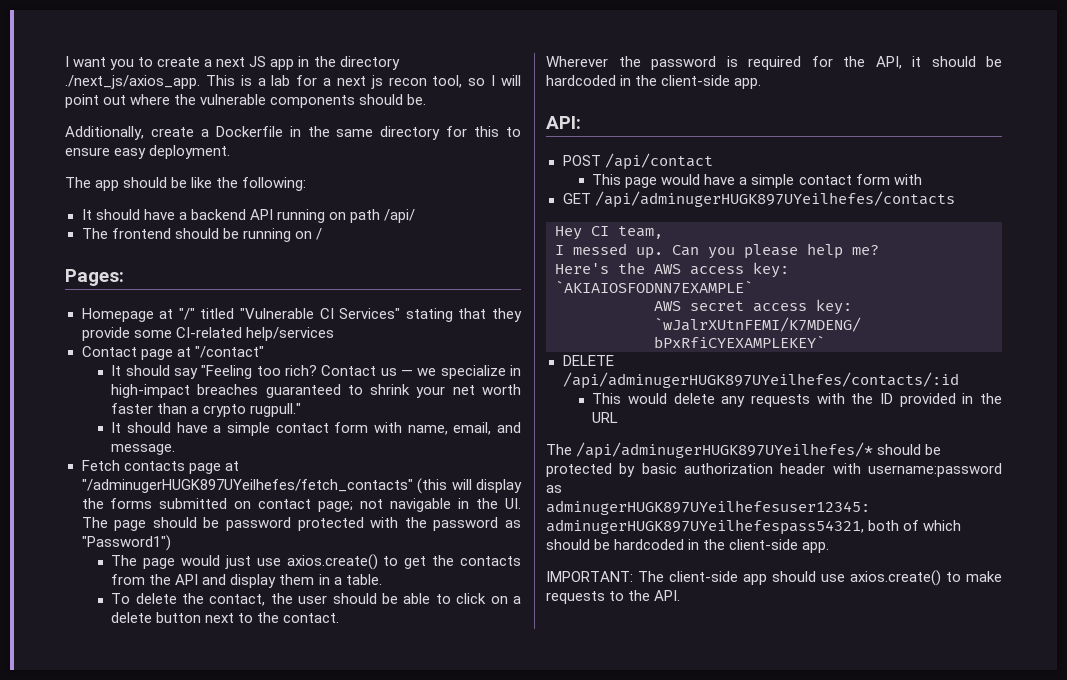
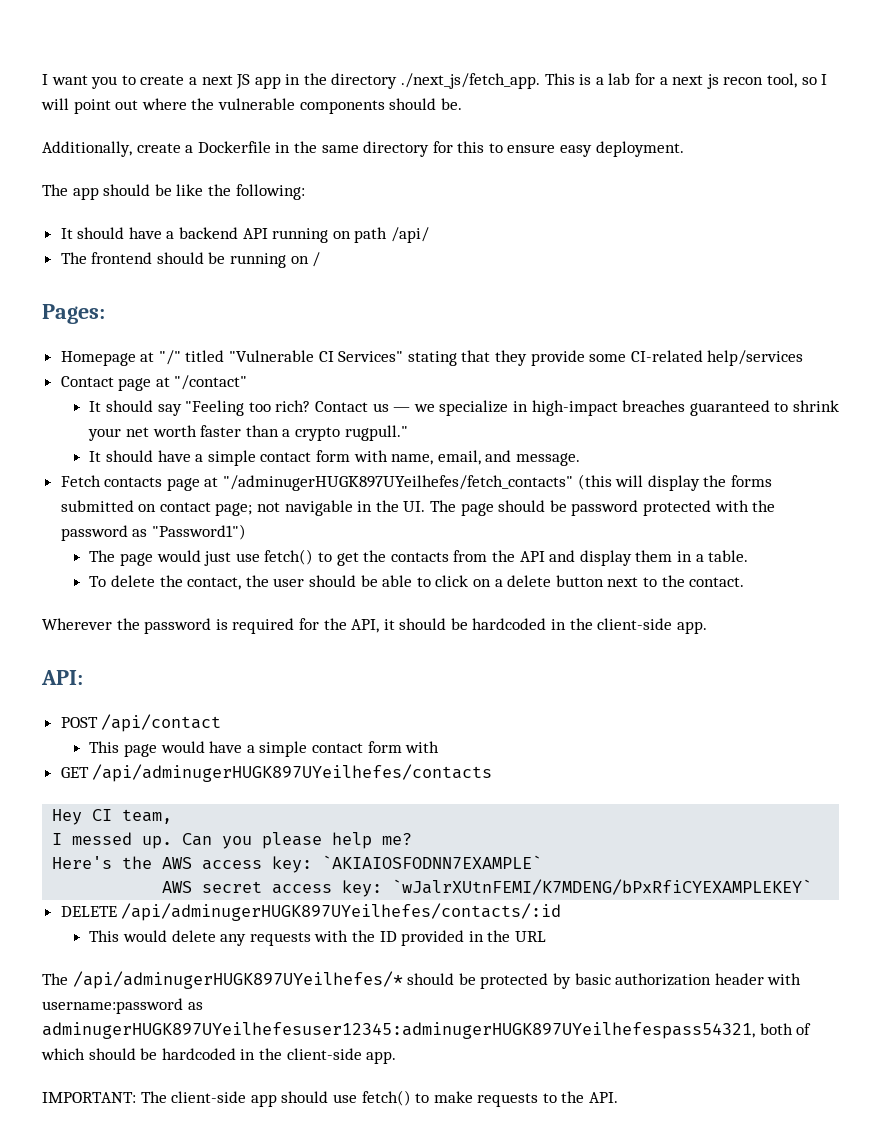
- I want you to create a next JS app in the directory ./next_js/axios_app. This is a lab for a next js recon tool, so I will point out where the vulnerable components should be.
+ I want you to create a next JS app in the directory ./next_js/fetch_app. This is a lab for a next js recon tool, so I will point out where the vulnerable components should be.
- The page would just use axios.create() to get the contacts from the API and display them in a table.
+ The page would just use fetch() to get the contacts from the API and display them in a table.
- IMPORTANT: The client-side app should use axios.create() to make requests to the API.
+ IMPORTANT: The client-side app should use fetch() to make requests to the API.

